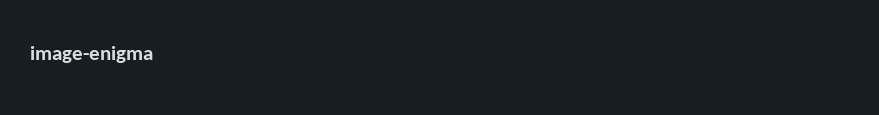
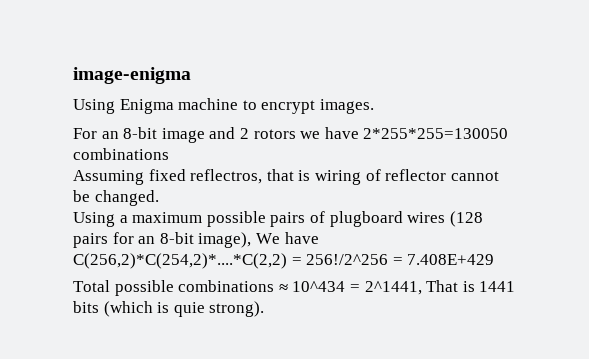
+ Using Enigma machine to encrypt images.
+ For an 8-bit image and 2 rotors we have 2*255*255=130050 combinations
+ Assuming fixed reflectros, that is wiring of reflector cannot be changed.
+ Using a maximum possible pairs of plugboard wires (128 pairs for an 8-bit image), We have C(256,2)*C(254,2)*....*C(2,2) = 256!/2^256 = 7.408E+429
+ Total possible combinations ≈ 10^434 = 2^1441, That is 1441 bits (which is quie strong).

